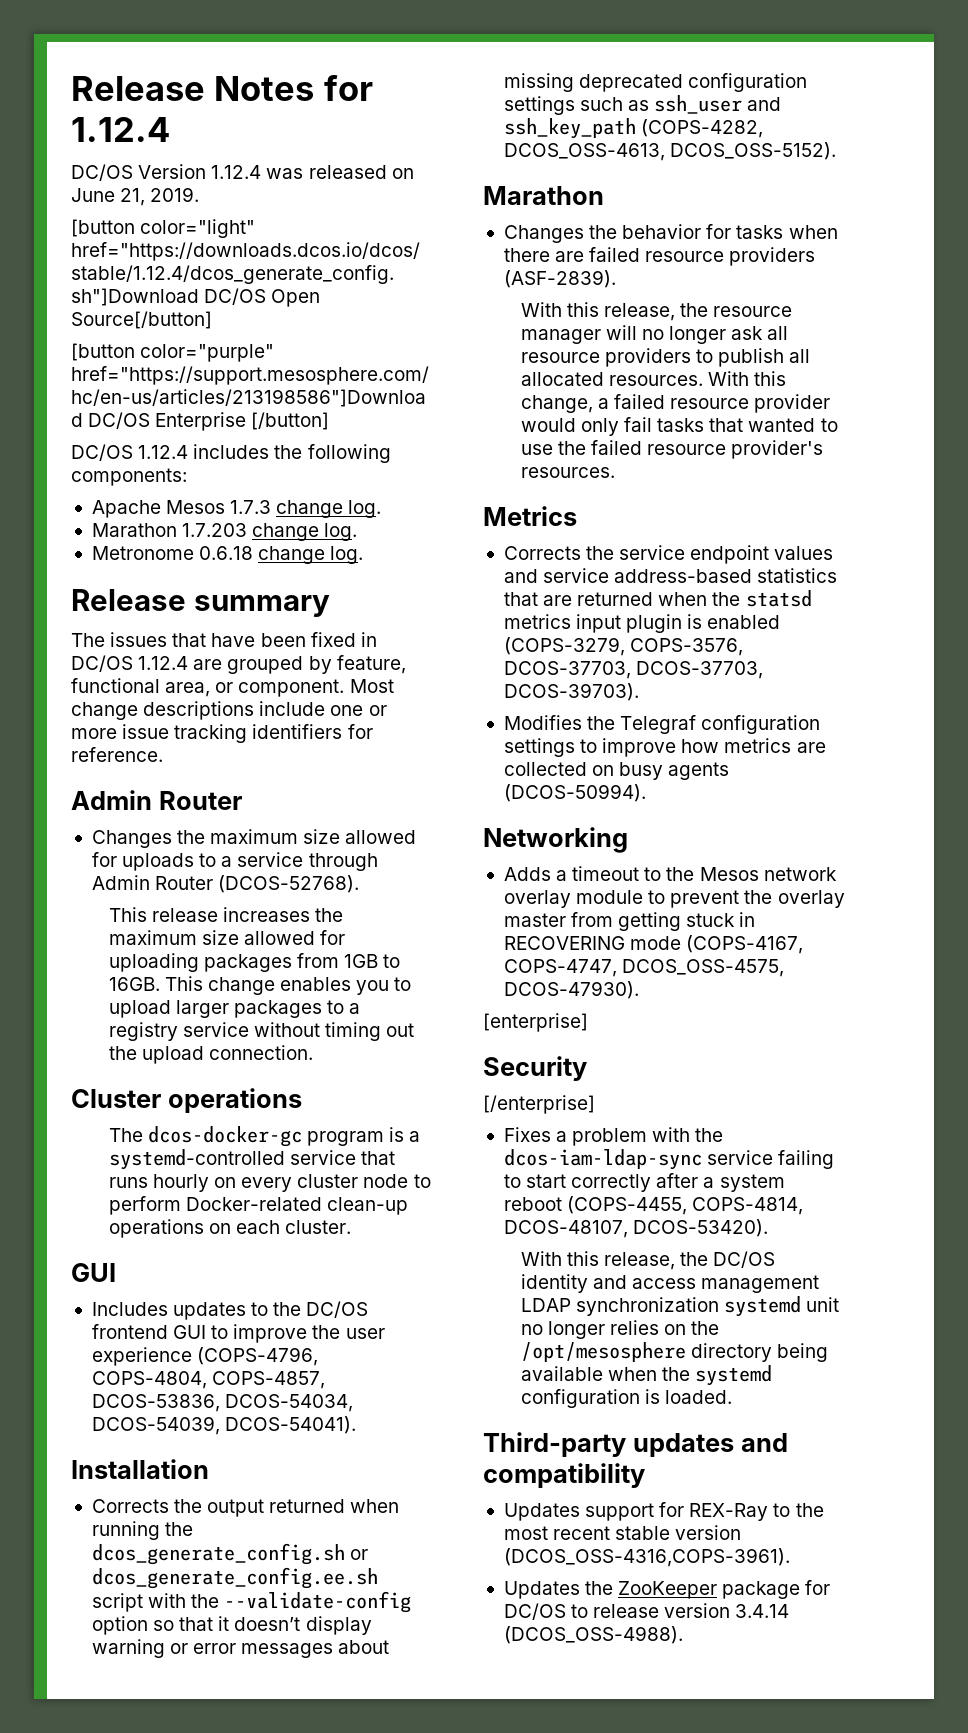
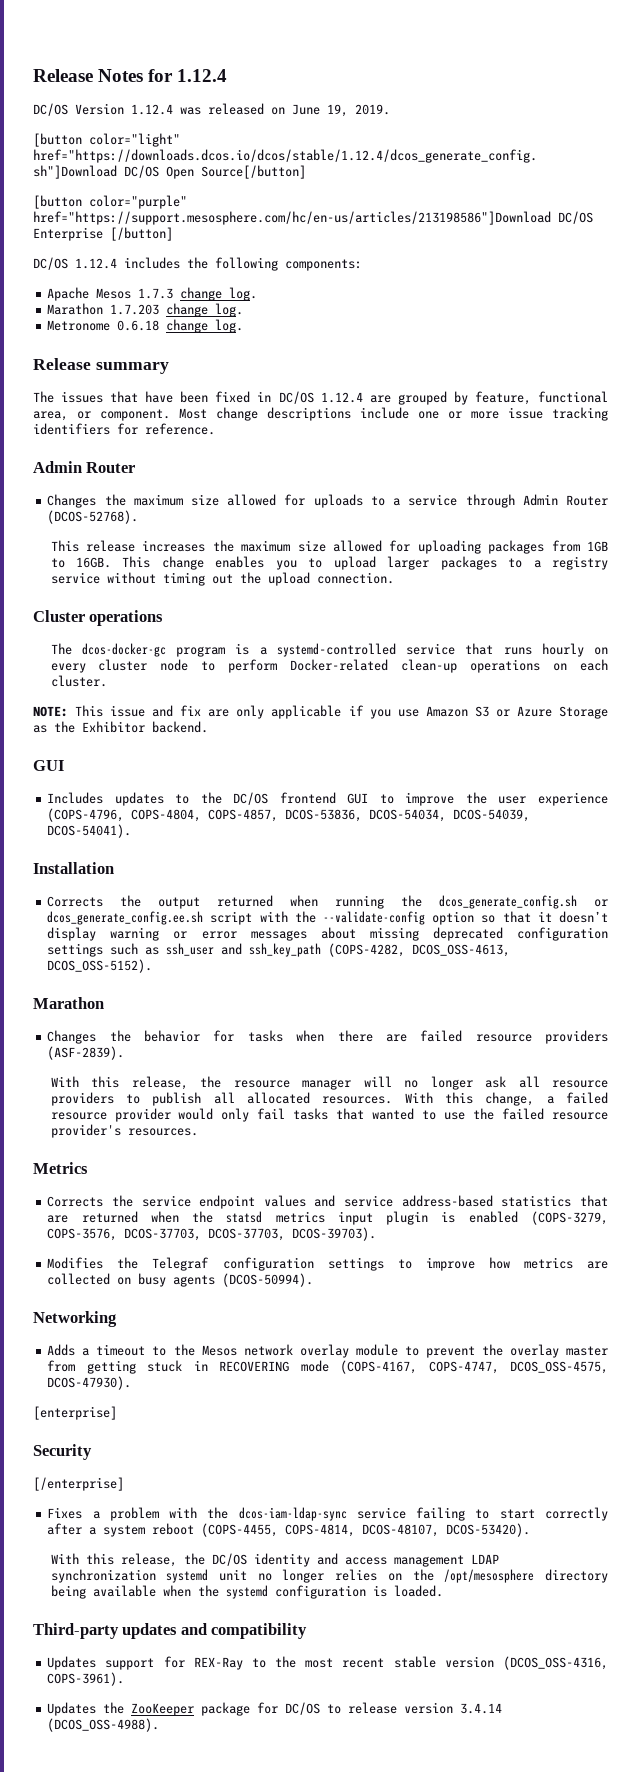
- DC/OS Version 1.12.4 was released on June 21, 2019.
+ DC/OS Version 1.12.4 was released on June 19, 2019.
+ NOTE: This issue and fix are only applicable if you use Amazon S3 or Azure Storage as the Exhibitor backend.
- Updates support for REX-Ray to the most recent stable version (DCOS_OSS-4316,COPS-3961).
+ Updates support for REX-Ray to the most recent stable version (DCOS_OSS-4316, COPS-3961).

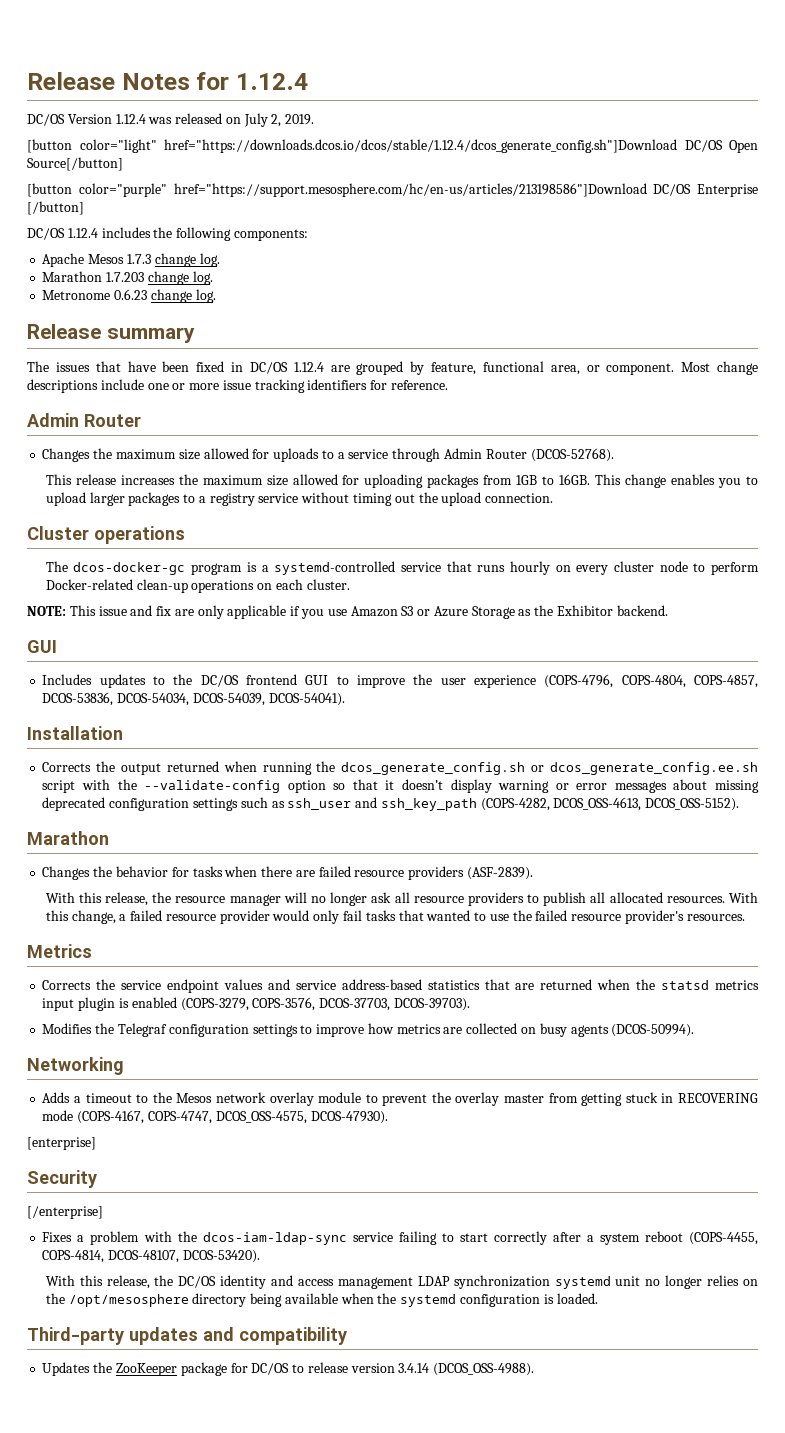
- DC/OS Version 1.12.4 was released on June 19, 2019.
+ DC/OS Version 1.12.4 was released on July 2, 2019.
- Metronome 0.6.18 change log.
+ Metronome 0.6.23 change log.
- Corrects the service endpoint values and service address-based statistics that are returned when the statsd metrics input plugin is enabled (COPS-3279, COPS-3576, DCOS-37703, DCOS-37703, DCOS-39703).
+ Corrects the service endpoint values and service address-based statistics that are returned when the statsd metrics input plugin is enabled (COPS-3279, COPS-3576, DCOS-37703, DCOS-39703).
- Updates support for REX-Ray to the most recent stable version (DCOS_OSS-4316, COPS-3961).

